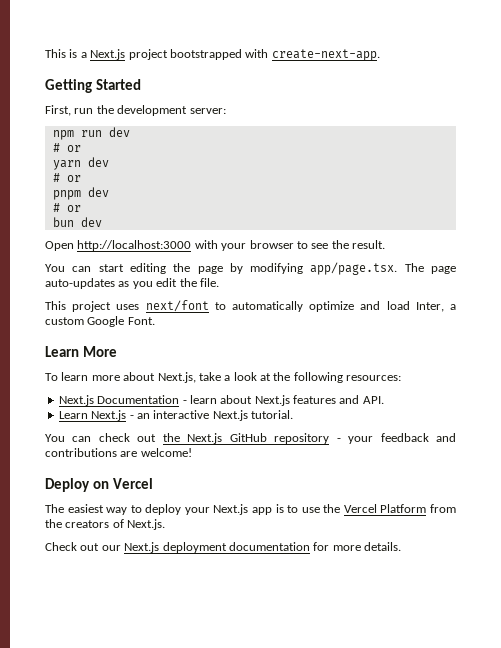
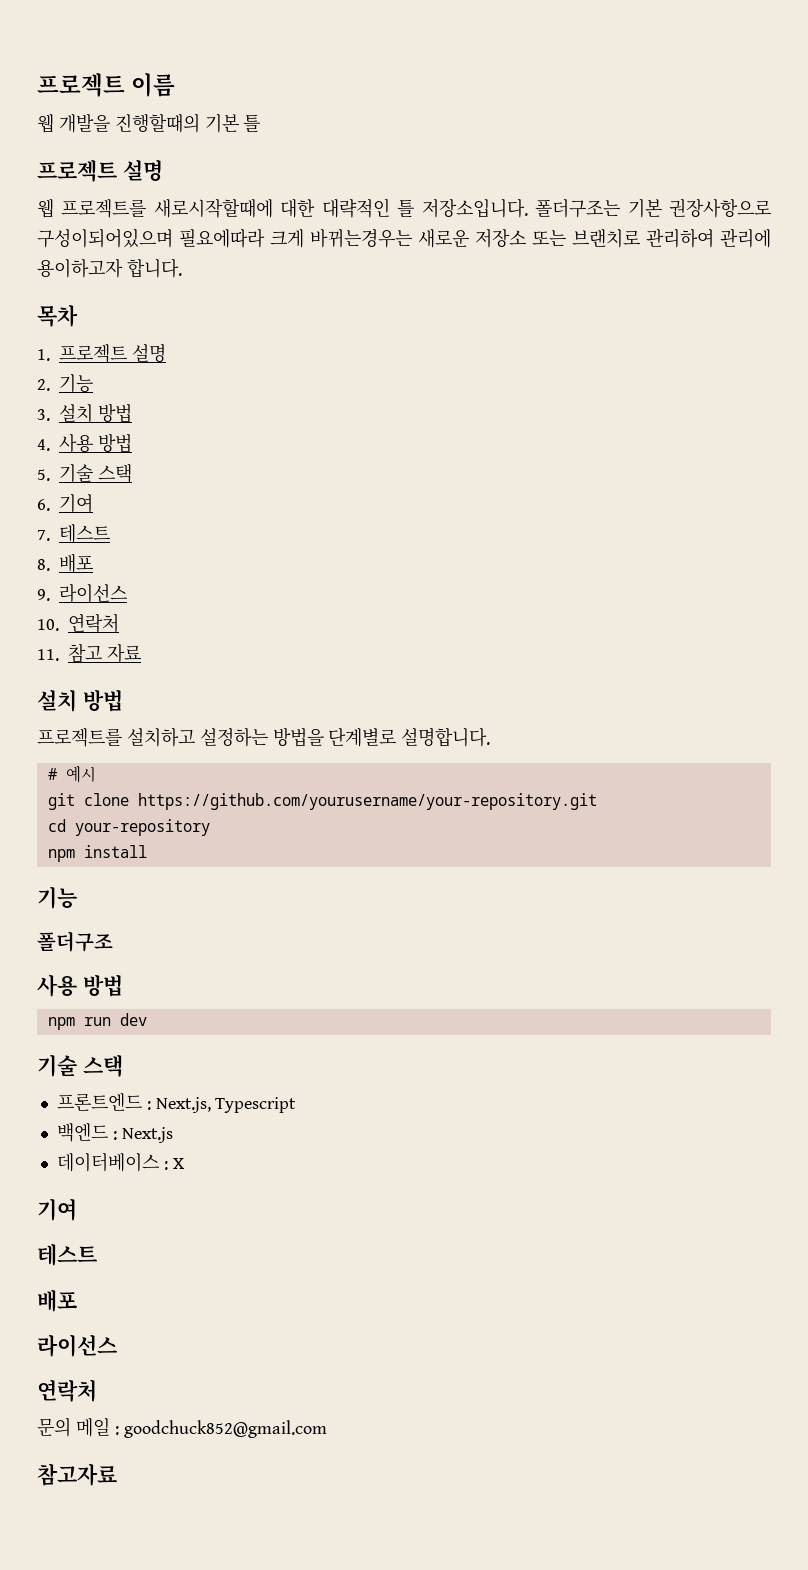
- This is a Next.js project bootstrapped with create-next-app.
- Getting Started
- First, run the development server:
+ 프로젝트 이름
+ 웹 개발을 진행할때의 기본 틀
+ 프로젝트 설명
+ 웹 프로젝트를 새로시작할때에 대한 대략적인 틀 저장소입니다. 폴더구조는 기본 권장사항으로 구성이되어있으며 필요에따라 크게 바뀌는경우는 새로운 저장소 또는 브랜치로 관리하여 관리에 용이하고자 합니다.
+ 목차
+ 1. 프로젝트 설명
+ 2. 기능
+ 3. 설치 방법
+ 4. 사용 방법
+ 5. 기술 스택
+ 6. 기여
+ 7. 테스트
+ 8. 배포
+ 9. 라이선스
+ 10. 연락처
+ 11. 참고 자료
+ 설치 방법
+ 프로젝트를 설치하고 설정하는 방법을 단계별로 설명합니다.
+ # 예시
+ git clone https://github.com/yourusername/your-repository.git
+ cd your-repository
+ npm install
+ 기능
+ 폴더구조
+ 사용 방법
  npm run dev
- # or
- yarn dev
- # or
- pnpm dev
- # or
- bun dev
- Open http://localhost:3000 with your browser to see the result.
- You can start editing the page by modifying app/page.tsx. The page auto-updates as you edit the file.
- This project uses next/font to automatically optimize and load Inter, a custom Google Font.
- Learn More
- To learn more about Next.js, take a look at the following resources:
- Next.js Documentation - learn about Next.js features and API.
- Learn Next.js - an interactive Next.js tutorial.
- You can check out the Next.js GitHub repository - your feedback and contributions are welcome!
- Deploy on Vercel
- The easiest way to deploy your Next.js app is to use the Vercel Platform from the creators of Next.js.
- Check out our Next.js deployment documentation for more details.
+ 기술 스택
+ 프론트엔드 : Next.js, Typescript
+ 백엔드 : Next.js
+ 데이터베이스 : X
+ 기여
+ 테스트
+ 배포
+ 라이선스
+ 연락처
+ 문의 메일 : goodchuck852@gmail.com
+ 참고자료

